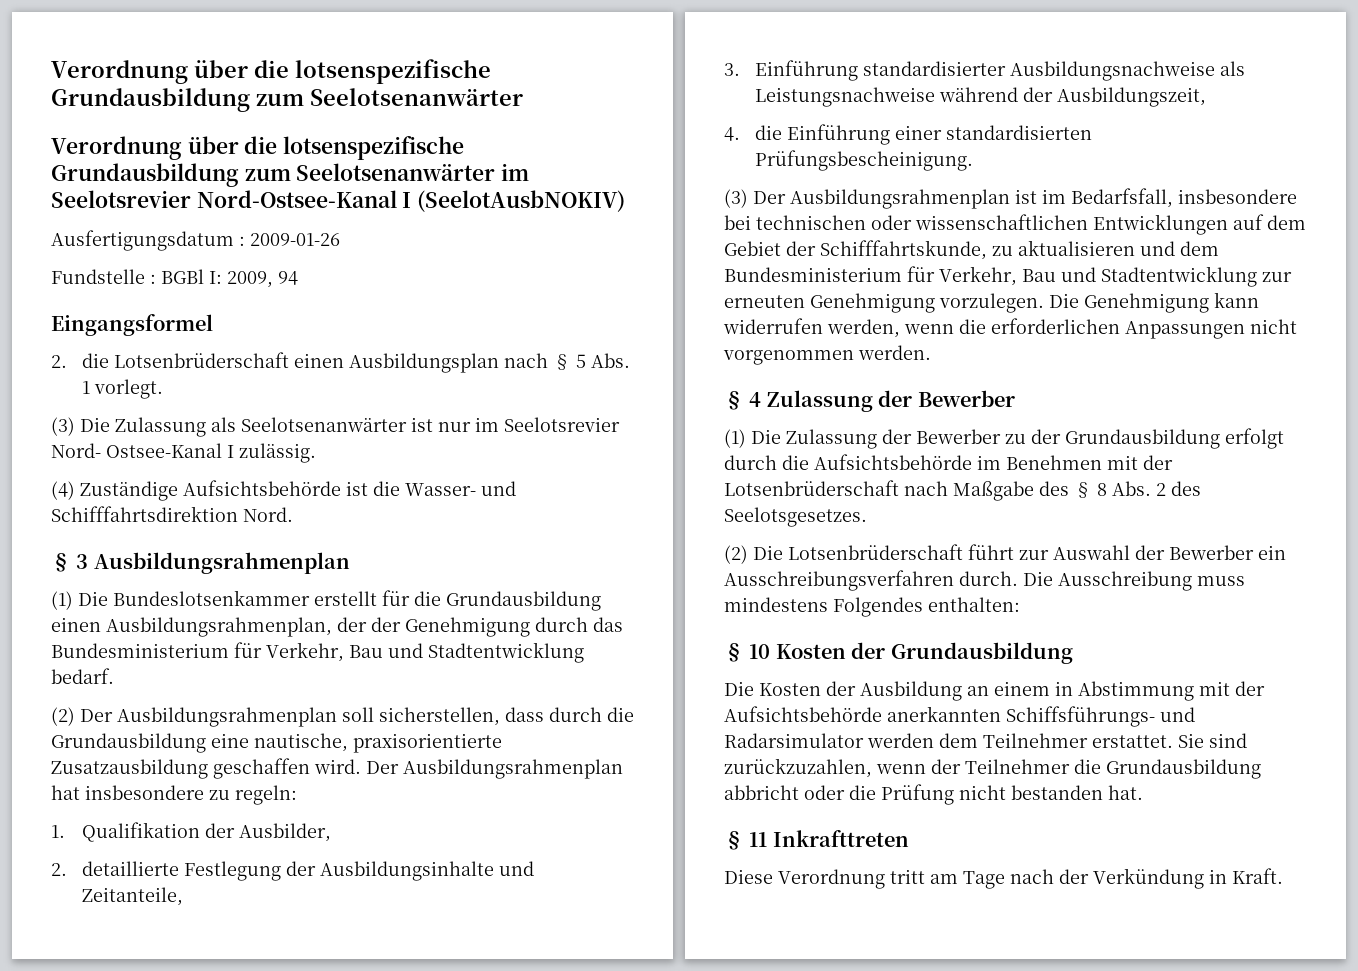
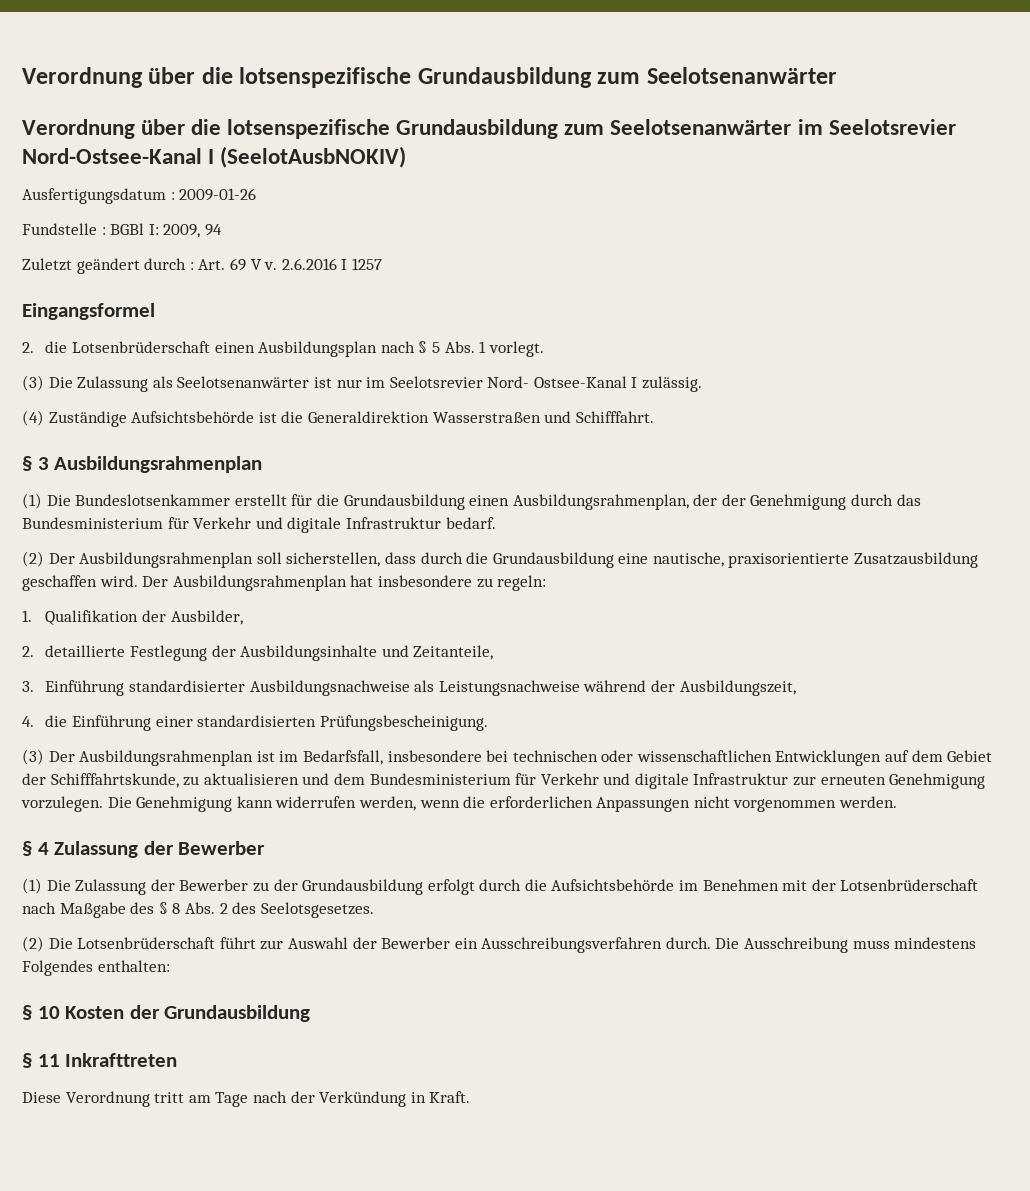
+ Zuletzt geändert durch : Art. 69 V v. 2.6.2016 I 1257
- (4) Zuständige Aufsichtsbehörde ist die Wasser- und Schifffahrtsdirektion Nord.
+ (4) Zuständige Aufsichtsbehörde ist die Generaldirektion Wasserstraßen und Schifffahrt.
- (1) Die Bundeslotsenkammer erstellt für die Grundausbildung einen Ausbildungsrahmenplan, der der Genehmigung durch das Bundesministerium für Verkehr, Bau und Stadtentwicklung bedarf.
+ (1) Die Bundeslotsenkammer erstellt für die Grundausbildung einen Ausbildungsrahmenplan, der der Genehmigung durch das Bundesministerium für Verkehr und digitale Infrastruktur bedarf.
- (3) Der Ausbildungsrahmenplan ist im Bedarfsfall, insbesondere bei technischen oder wissenschaftlichen Entwicklungen auf dem Gebiet der Schifffahrtskunde, zu aktualisieren und dem Bundesministerium für Verkehr, Bau und Stadtentwicklung zur erneuten Genehmigung vorzulegen.
+ (3) Der Ausbildungsrahmenplan ist im Bedarfsfall, insbesondere bei technischen oder wissenschaftlichen Entwicklungen auf dem Gebiet der Schifffahrtskunde, zu aktualisieren und dem Bundesministerium für Verkehr und digitale Infrastruktur zur erneuten Genehmigung vorzulegen.
- Die Kosten der Ausbildung an einem in Abstimmung mit der Aufsichtsbehörde anerkannten Schiffsführungs- und Radarsimulator werden dem Teilnehmer erstattet. Sie sind zurückzuzahlen, wenn der Teilnehmer die Grundausbildung abbricht oder die Prüfung nicht bestanden hat.

